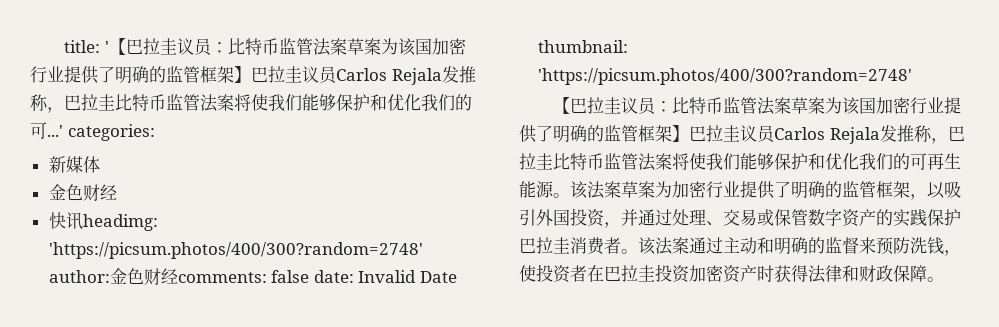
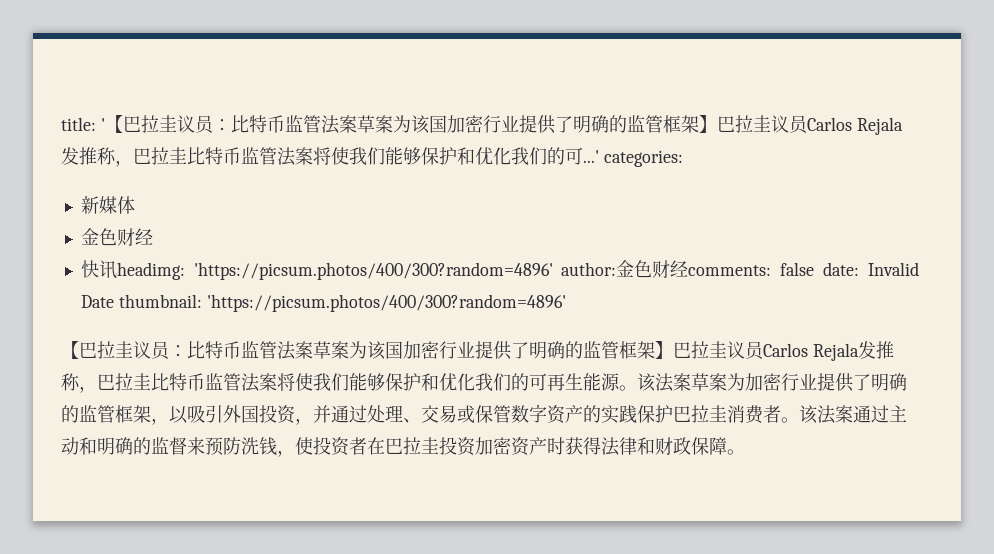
- 快讯headimg: 'https://picsum.photos/400/300?random=2748' author:金色财经comments: false date: Invalid Date thumbnail: 'https://picsum.photos/400/300?random=2748'
+ 快讯headimg: 'https://picsum.photos/400/300?random=4896' author:金色财经comments: false date: Invalid Date thumbnail: 'https://picsum.photos/400/300?random=4896'

